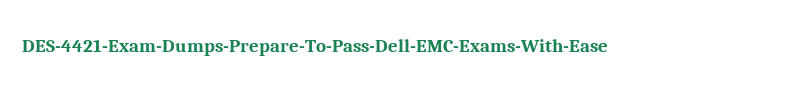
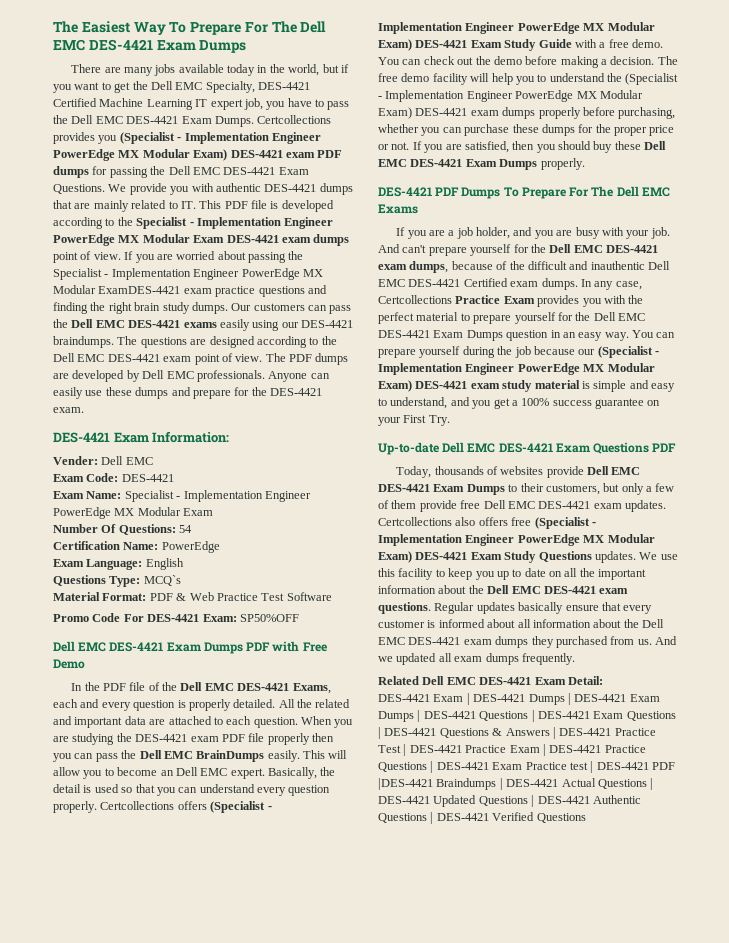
- DES-4421-Exam-Dumps-Prepare-To-Pass-Dell-EMC-Exams-With-Ease
+ The Easiest Way To Prepare For The Dell EMC DES-4421 Exam Dumps
+ There are many jobs available today in the world, but if you want to get the Dell EMC Specialty, DES-4421 Certified Machine Learning IT expert job, you have to pass the Dell EMC DES-4421 Exam Dumps. Certcollections provides you (Specialist - Implementation Engineer PowerEdge MX Modular Exam) DES-4421 exam PDF dumps for passing the Dell EMC DES-4421 Exam Questions. We provide you with authentic DES-4421 dumps that are mainly related to IT. This PDF file is developed according to the Specialist - Implementation Engineer PowerEdge MX Modular Exam DES-4421 exam dumps point of view. If you are worried about passing the Specialist - Implementation Engineer PowerEdge MX Modular ExamDES-4421 exam practice questions and finding the right brain study dumps. Our customers can pass the Dell EMC DES-4421 exams easily using our DES-4421 braindumps. The questions are designed according to the Dell EMC DES-4421 exam point of view. The PDF dumps are developed by Dell EMC professionals. Anyone can easily use these dumps and prepare for the DES-4421 exam.
+ DES-4421 Exam Information:
+ Vender: Dell EMC
+ Exam Code: DES-4421
+ Exam Name: Specialist - Implementation Engineer PowerEdge MX Modular Exam
+ Number Of Questions: 54
+ Certification Name: PowerEdge
+ Exam Language: English
+ Questions Type: MCQ`s
+ Material Format: PDF & Web Practice Test Software
+ Promo Code For DES-4421 Exam: SP50%OFF
+ Dell EMC DES-4421 Exam Dumps PDF with Free Demo
+ In the PDF file of the Dell EMC DES-4421 Exams, each and every question is properly detailed. All the related and important data are attached to each question. When you are studying the DES-4421 exam PDF file properly then you can pass the Dell EMC BrainDumps easily. This will allow you to become an Dell EMC expert. Basically, the detail is used so that you can understand every question properly. Certcollections offers (Specialist - Implementation Engineer PowerEdge MX Modular Exam) DES-4421 Exam Study Guide with a free demo. You can check out the demo before making a decision. The free demo facility will help you to understand the (Specialist - Implementation Engineer PowerEdge MX Modular Exam) DES-4421 exam dumps properly before purchasing, whether you can purchase these dumps for the proper price or not. If you are satisfied, then you should buy these Dell EMC DES-4421 Exam Dumps properly.
+ DES-4421 PDF Dumps To Prepare For The Dell EMC Exams
+ If you are a job holder, and you are busy with your job. And can't prepare yourself for the Dell EMC DES-4421 exam dumps, because of the difficult and inauthentic Dell EMC DES-4421 Certified exam dumps. In any case, Certcollections Practice Exam provides you with the perfect material to prepare yourself for the Dell EMC DES-4421 Exam Dumps question in an easy way. You can prepare yourself during the job because our (Specialist - Implementation Engineer PowerEdge MX Modular Exam) DES-4421 exam study material is simple and easy to understand, and you get a 100% success guarantee on your First Try.
+ Up-to-date Dell EMC DES-4421 Exam Questions PDF
+ Today, thousands of websites provide Dell EMC DES-4421 Exam Dumps to their customers, but only a few of them provide free Dell EMC DES-4421 exam updates. Certcollections also offers free (Specialist - Implementation Engineer PowerEdge MX Modular Exam) DES-4421 Exam Study Questions updates. We use this facility to keep you up to date on all the important information about the Dell EMC DES-4421 exam questions. Regular updates basically ensure that every customer is informed about all information about the Dell EMC DES-4421 exam dumps they purchased from us. And we updated all exam dumps frequently.
+ Related Dell EMC DES-4421 Exam Detail:
+ DES-4421 Exam | DES-4421 Dumps | DES-4421 Exam Dumps | DES-4421 Questions | DES-4421 Exam Questions | DES-4421 Questions & Answers | DES-4421 Practice Test | DES-4421 Practice Exam | DES-4421 Practice Questions | DES-4421 Exam Practice test | DES-4421 PDF |DES-4421 Braindumps | DES-4421 Actual Questions | DES-4421 Updated Questions | DES-4421 Authentic Questions | DES-4421 Verified Questions

